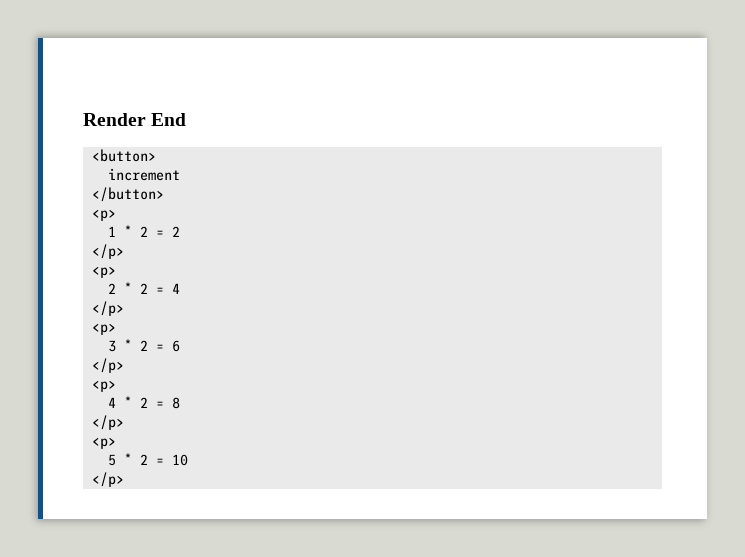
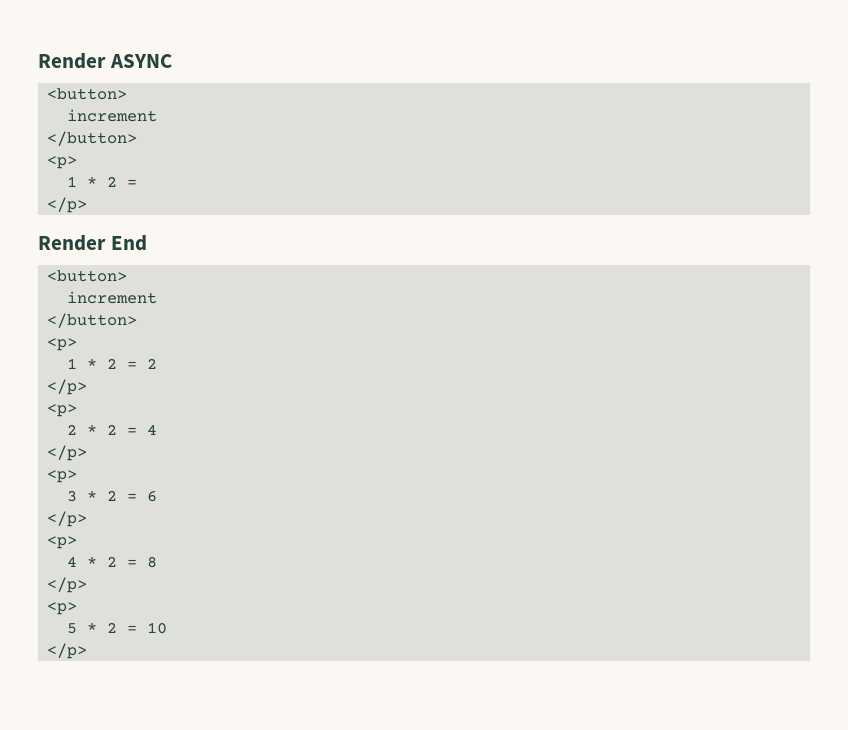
+ Render ASYNC
+ <button>
+ increment
+ </button>
+ <p>
+ 1 * 2 =
+ </p>

